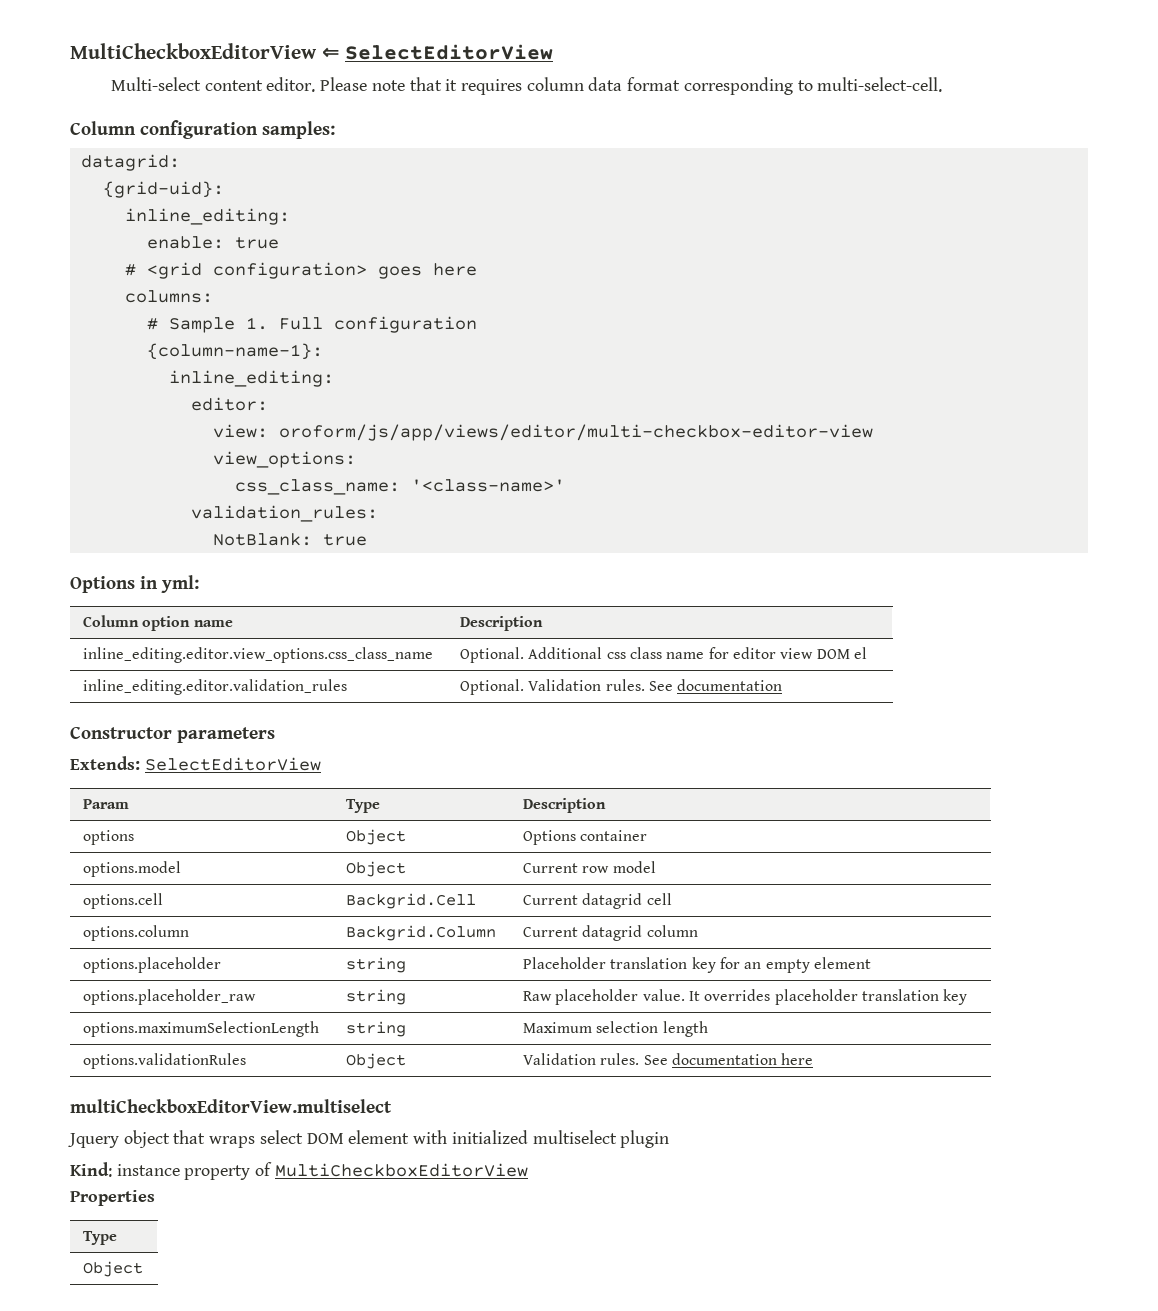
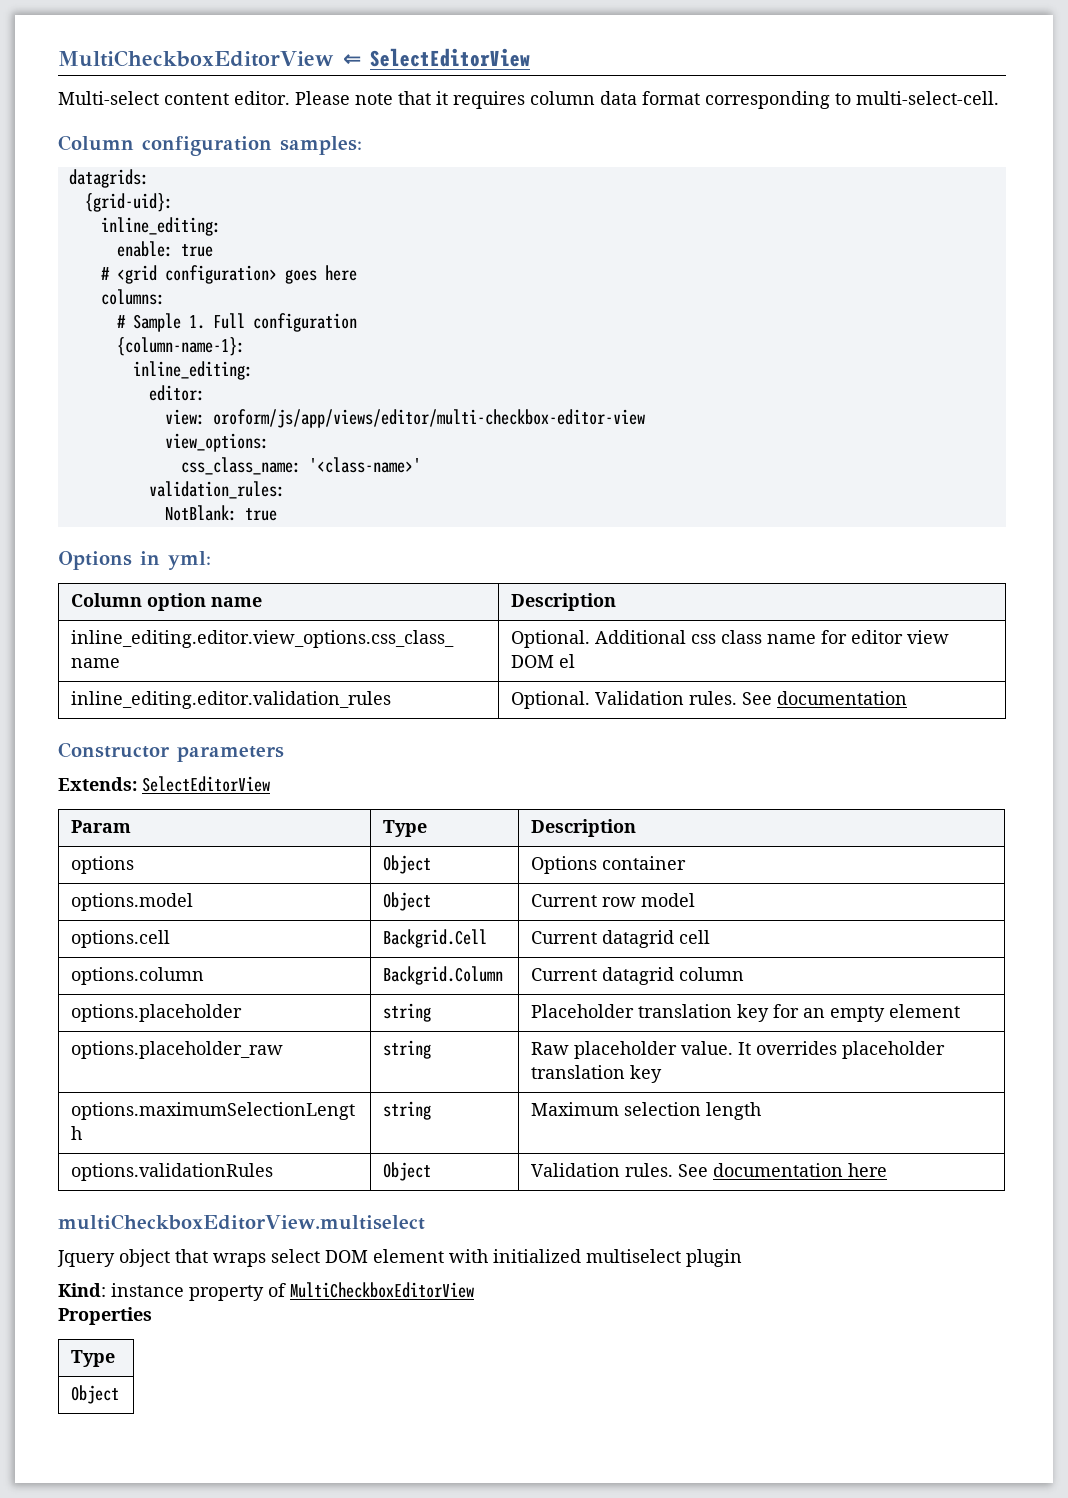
- datagrid:
+ datagrids:

